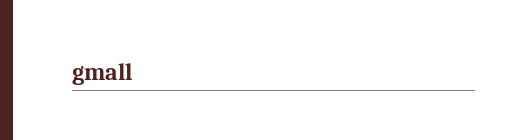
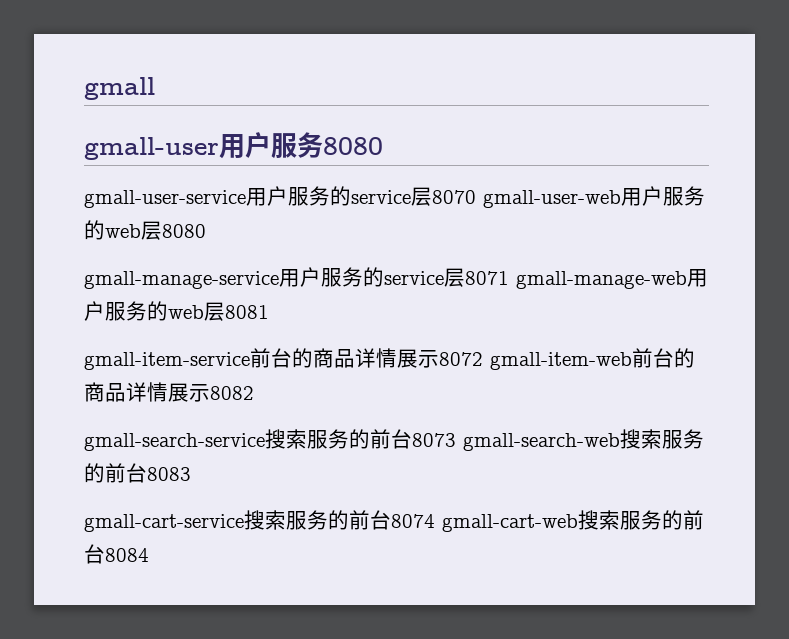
+ gmall-user用户服务8080
+ gmall-user-service用户服务的service层8070 gmall-user-web用户服务的web层8080
+ gmall-manage-service用户服务的service层8071 gmall-manage-web用户服务的web层8081
+ gmall-item-service前台的商品详情展示8072 gmall-item-web前台的商品详情展示8082
+ gmall-search-service搜索服务的前台8073 gmall-search-web搜索服务的前台8083
+ gmall-cart-service搜索服务的前台8074 gmall-cart-web搜索服务的前台8084

